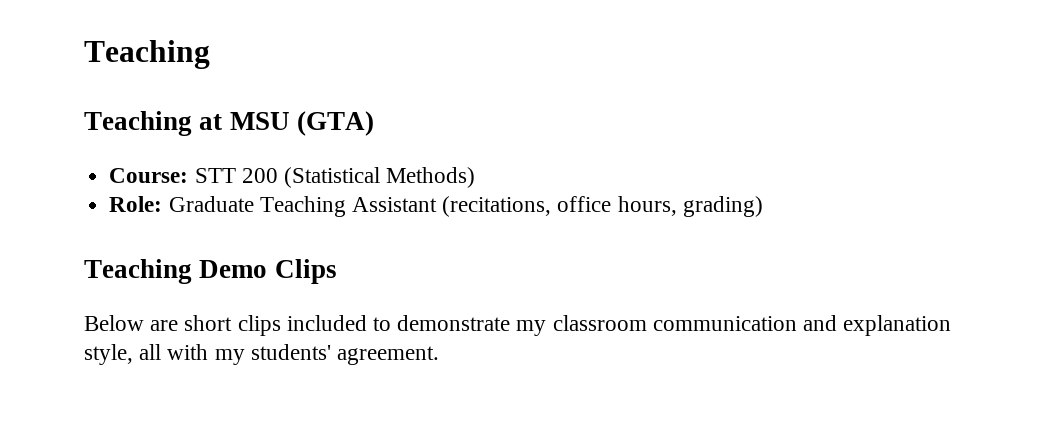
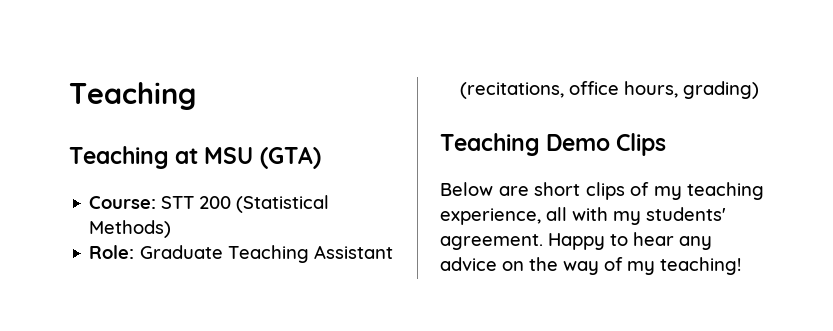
- Below are short clips included to demonstrate my classroom communication and explanation style, all with my students' agreement.
+ Below are short clips of my teaching experience, all with my students' agreement.
+ Happy to hear any advice on the way of my teaching!

